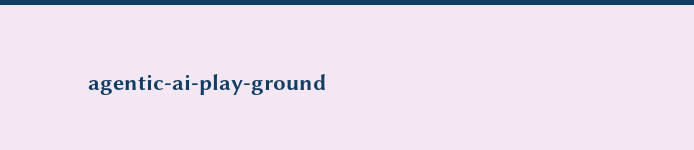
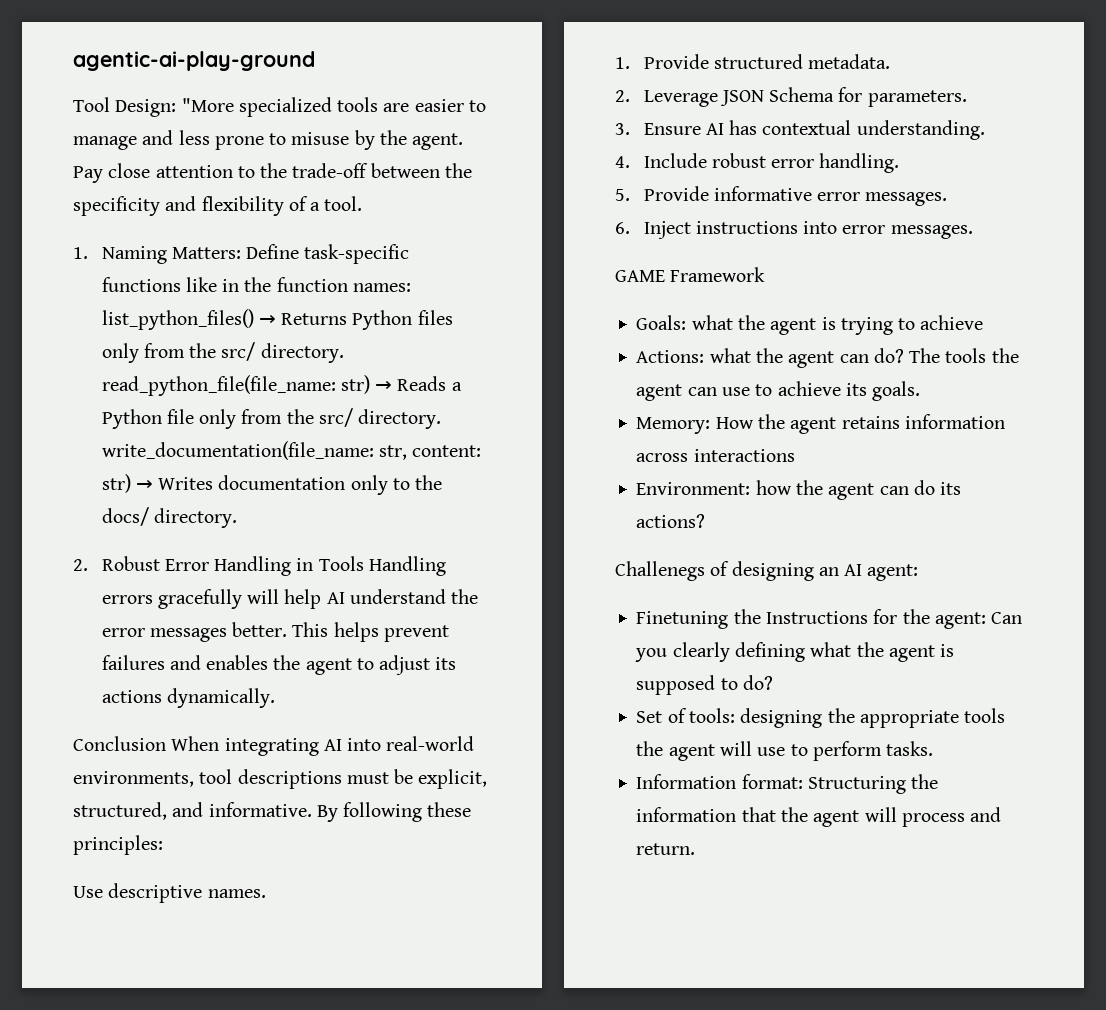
+ Tool Design: "More specialized tools are easier to manage and less prone to misuse by the agent. Pay close attention to the trade-off between the specificity and flexibility of a tool.
+ 1. Naming Matters: Define task-specific functions like in the function names: list_python_files() → Returns Python files only from the src/ directory. read_python_file(file_name: str) → Reads a Python file only from the src/ directory. write_documentation(file_name: str, content: str) → Writes documentation only to the docs/ directory.
+ 2. Robust Error Handling in Tools Handling errors gracefully will help AI understand the error messages better. This helps prevent failures and enables the agent to adjust its actions dynamically.
+ Conclusion When integrating AI into real-world environments, tool descriptions must be explicit, structured, and informative. By following these principles:
+ Use descriptive names.
+ 1. Provide structured metadata.
+ 2. Leverage JSON Schema for parameters.
+ 3. Ensure AI has contextual understanding.
+ 4. Include robust error handling.
+ 5. Provide informative error messages.
+ 6. Inject instructions into error messages.
+ GAME Framework
+ Goals: what the agent is trying to achieve
+ Actions: what the agent can do? The tools the agent can use to achieve its goals.
+ Memory: How the agent retains information across interactions
+ Environment: how the agent can do its actions?
+ Challenegs of designing an AI agent:
+ Finetuning the Instructions for the agent: Can you clearly defining what the agent is supposed to do?
+ Set of tools: designing the appropriate tools the agent will use to perform tasks.
+ Information format: Structuring the information that the agent will process and return.

